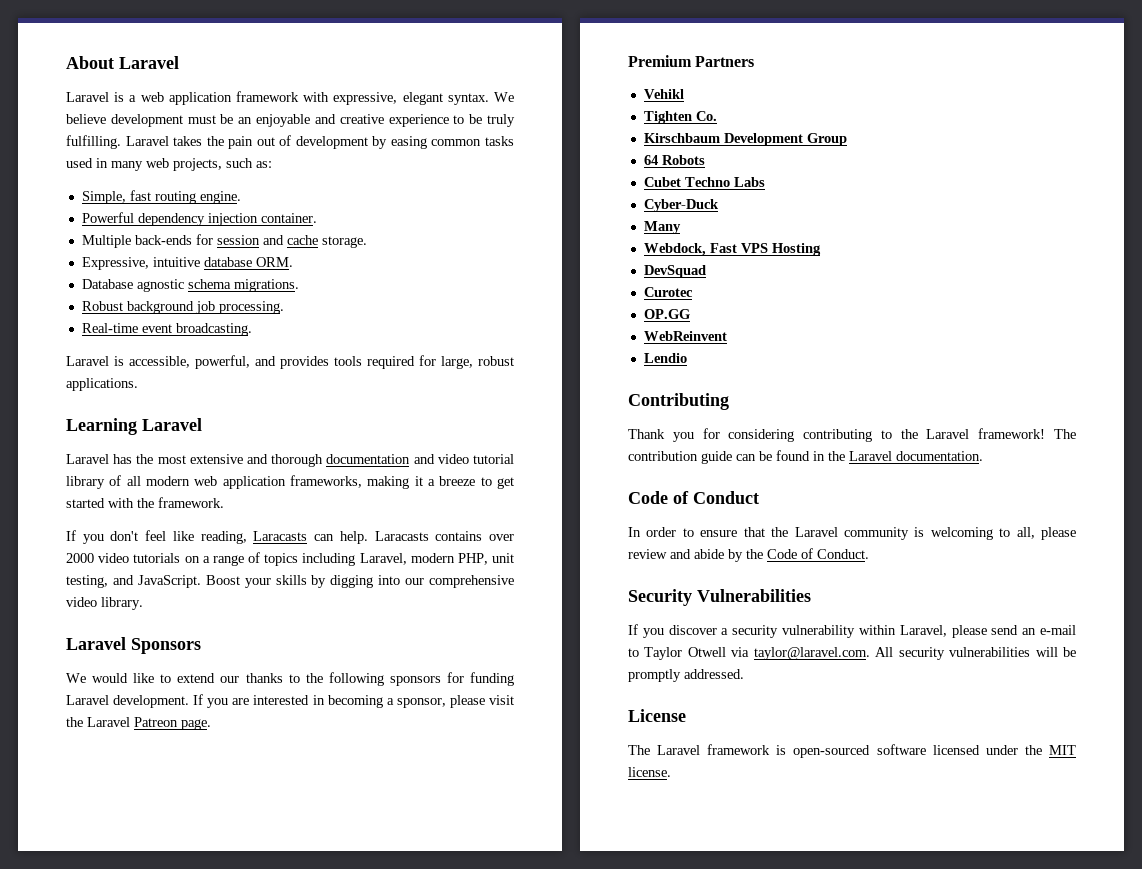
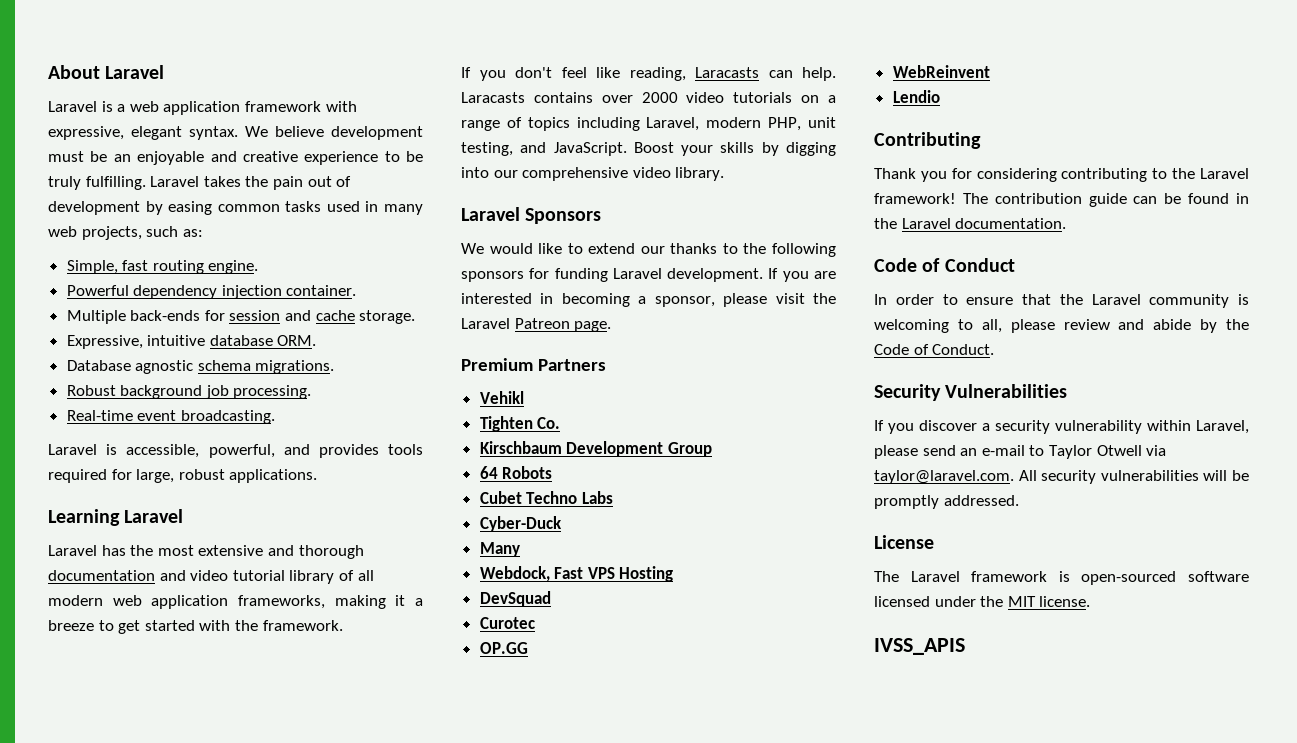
+ IVSS_APIS

